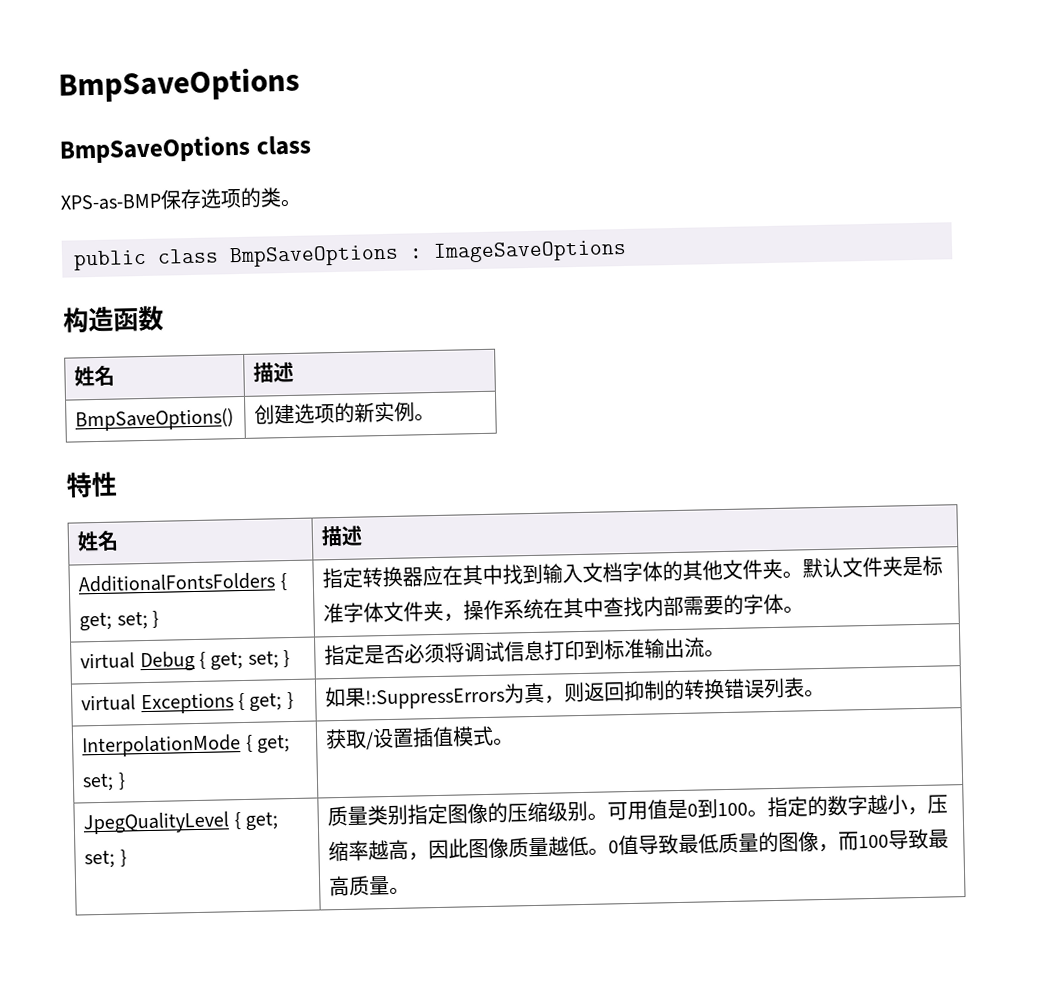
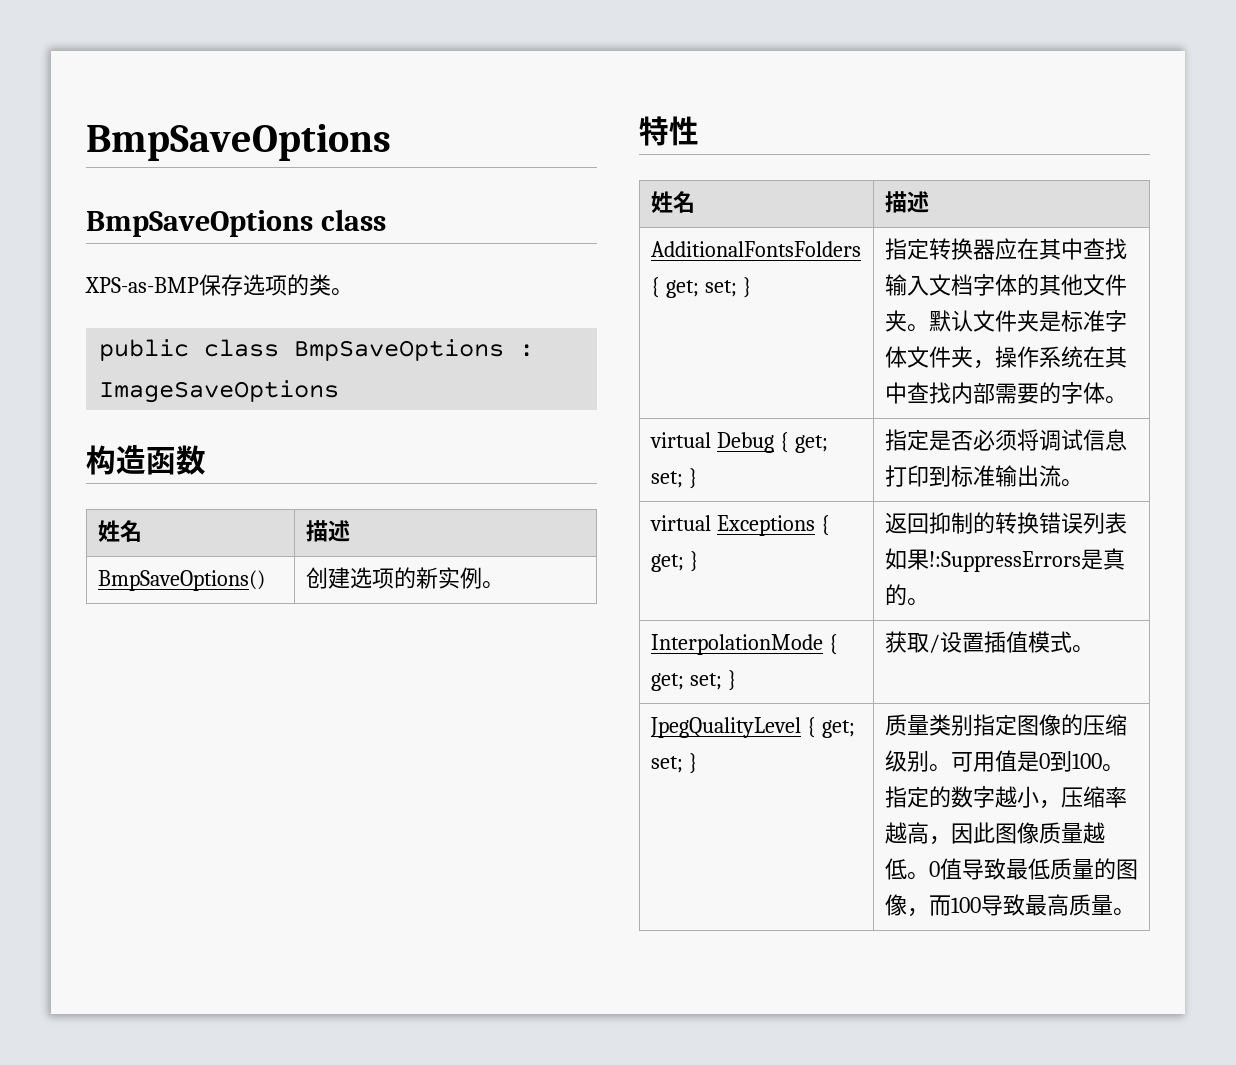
- AdditionalFontsFolders { get; set; } | 指定转换器应在其中找到输入文档字体的其他文件夹。默认文件夹是标准字体文件夹，操作系统在其中查找内部需要的字体。
+ AdditionalFontsFolders { get; set; } | 指定转换器应在其中查找输入文档字体的其他文件夹。默认文件夹是标准字体文件夹，操作系统在其中查找内部需要的字体。
- virtual Exceptions { get; } | 如果!:SuppressErrors为真，则返回抑制的转换错误列表。
+ virtual Exceptions { get; } | 返回抑制的转换错误列表如果!:SuppressErrors是真的。

